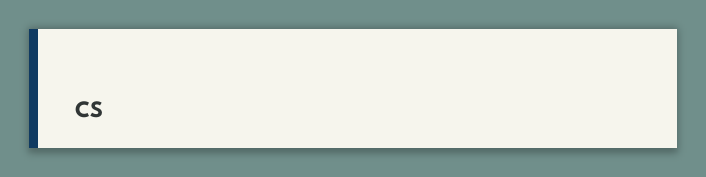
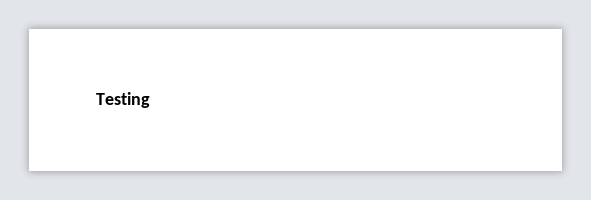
- CS
+ Testing

